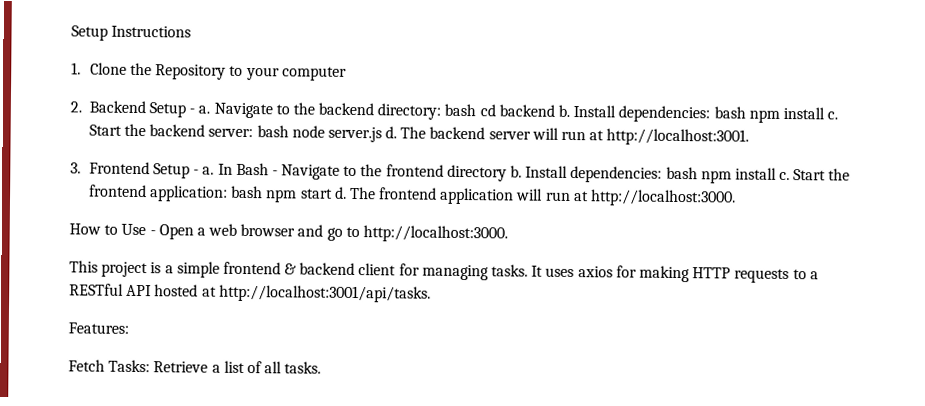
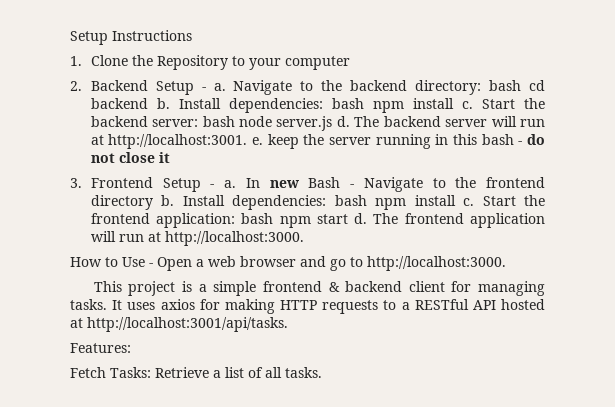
- The backend server will run at http://localhost:3001.
+ The backend server will run at http://localhost:3001. e. keep the server running in this bash - do not close it
- In Bash - Navigate to the frontend directory b.
+ In new Bash - Navigate to the frontend directory b.

